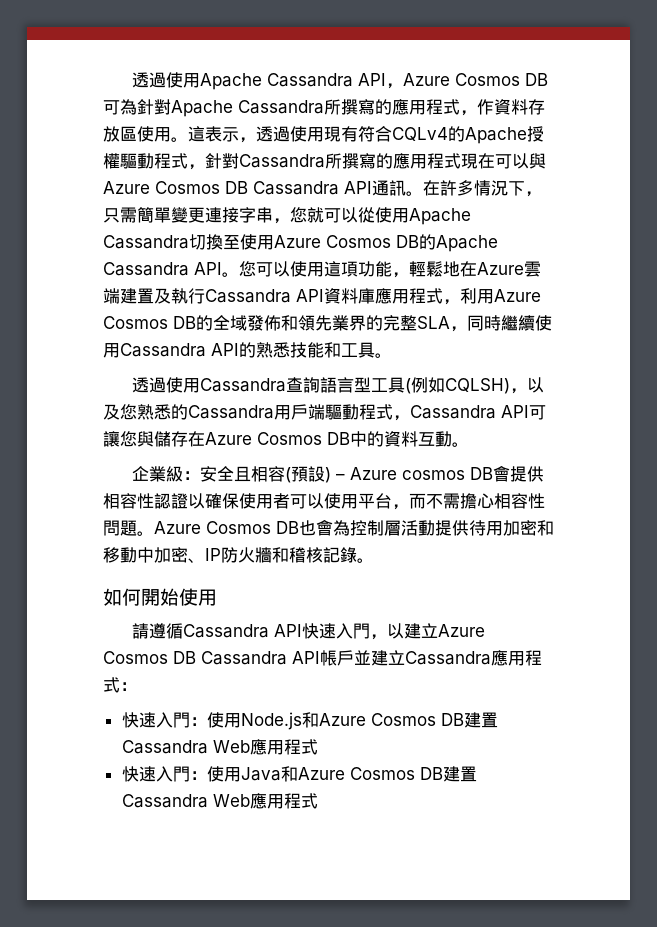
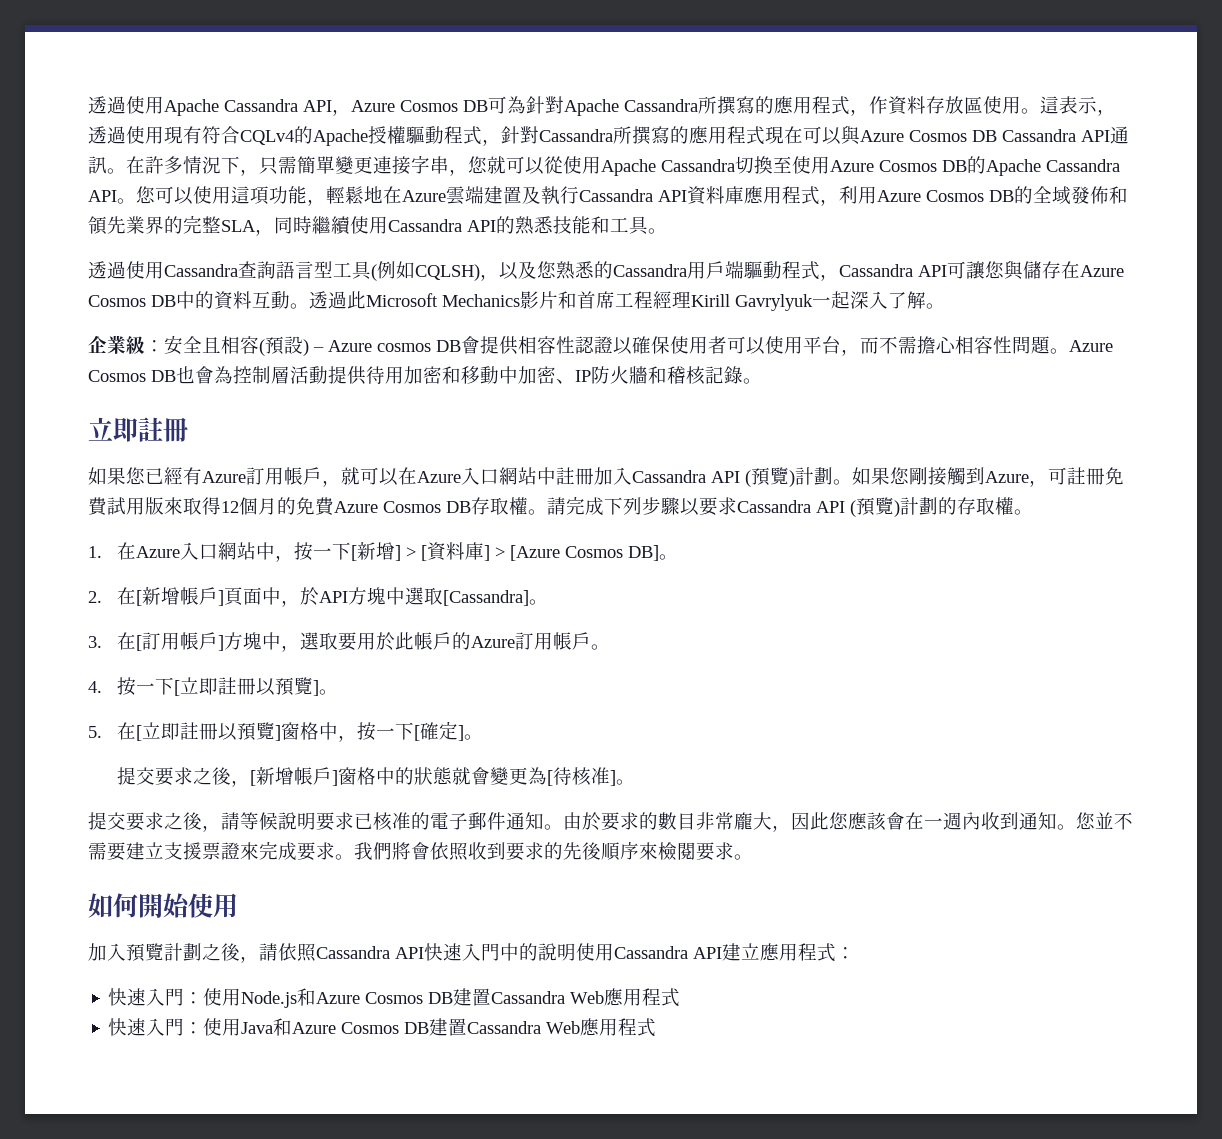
+ 透過此Microsoft Mechanics影片和首席工程經理Kirill Gavrylyuk一起深入了解。
  Azure Cosmos DB也會為控制層活動提供待用加密和移動中加密、IP防火牆和稽核記錄。
+ 立即註冊
+ 如果您已經有Azure訂用帳戶，就可以在Azure入口網站中註冊加入Cassandra API (預覽)計劃。如果您剛接觸到Azure，可註冊免費試用版來取得12個月的免費Azure Cosmos DB存取權。請完成下列步驟以要求Cassandra API (預覽)計劃的存取權。
+ 1.在Azure入口網站中，按一下[新增] > [資料庫] > [Azure Cosmos DB]。
+ 2.在[新增帳戶]頁面中，於API方塊中選取[Cassandra]。
+ 3.在[訂用帳戶]方塊中，選取要用於此帳戶的Azure訂用帳戶。
+ 4.按一下[立即註冊以預覽]。
+ 5.在[立即註冊以預覽]窗格中，按一下[確定]。
+ 提交要求之後，[新增帳戶]窗格中的狀態就會變更為[待核准]。
+ 提交要求之後，請等候說明要求已核准的電子郵件通知。由於要求的數目非常龐大，因此您應該會在一週內收到通知。您並不需要建立支援票證來完成要求。我們將會依照收到要求的先後順序來檢閱要求。
  如何開始使用
- 請遵循Cassandra API快速入門，以建立Azure Cosmos DB Cassandra API帳戶並建立Cassandra應用程式：
+ 加入預覽計劃之後，請依照Cassandra API快速入門中的說明使用Cassandra API建立應用程式：

